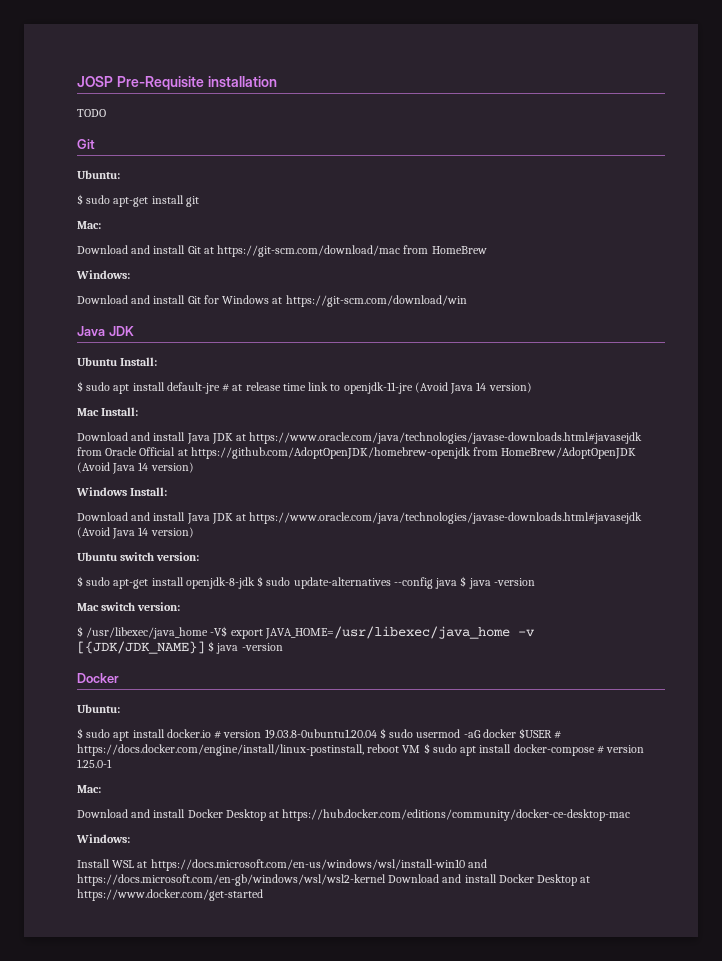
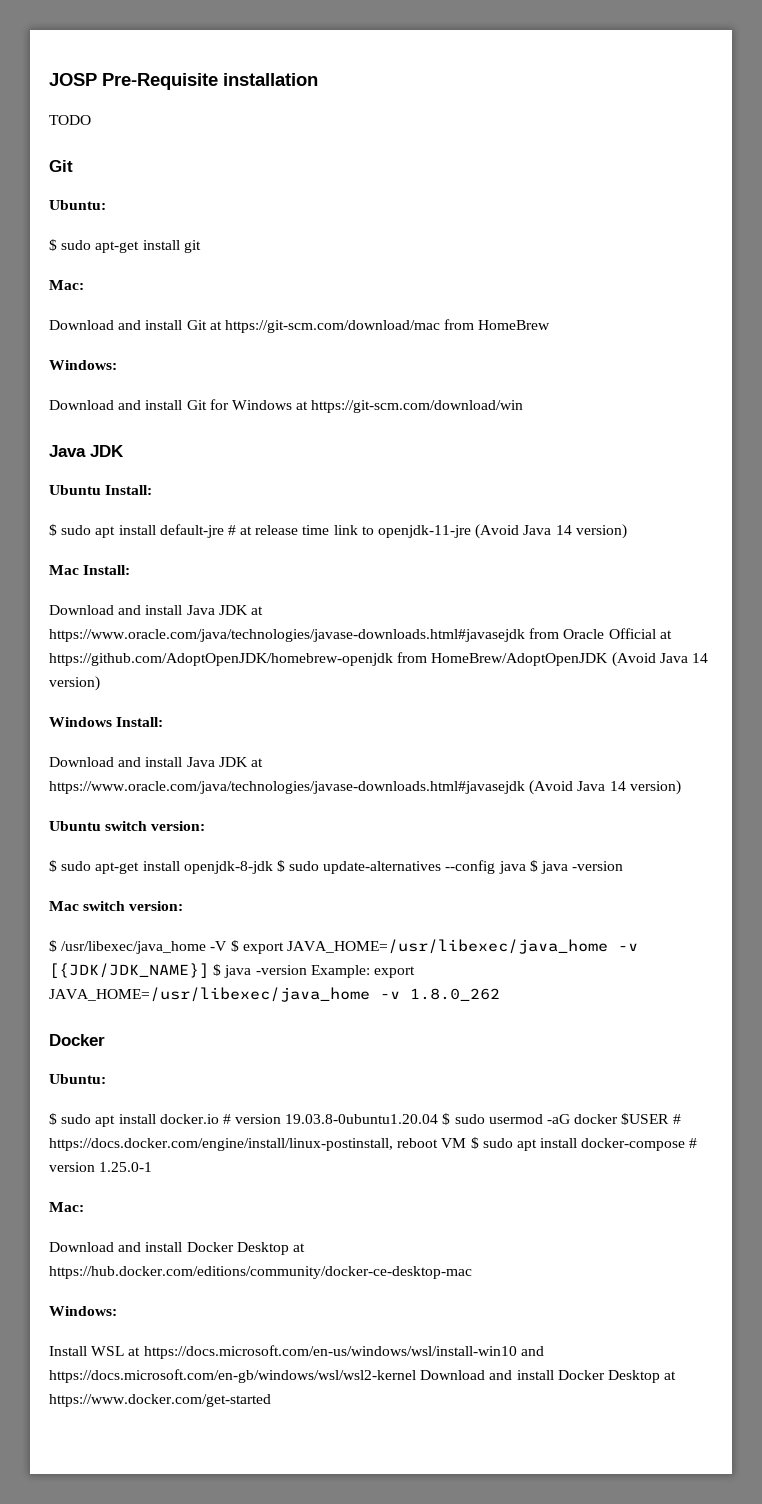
- $ /usr/libexec/java_home -V$ export JAVA_HOME=/usr/libexec/java_home -v [{JDK/JDK_NAME}] $ java -version
+ $ /usr/libexec/java_home -V $ export JAVA_HOME=/usr/libexec/java_home -v [{JDK/JDK_NAME}] $ java -version Example: export JAVA_HOME=/usr/libexec/java_home -v 1.8.0_262

